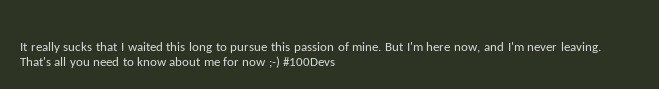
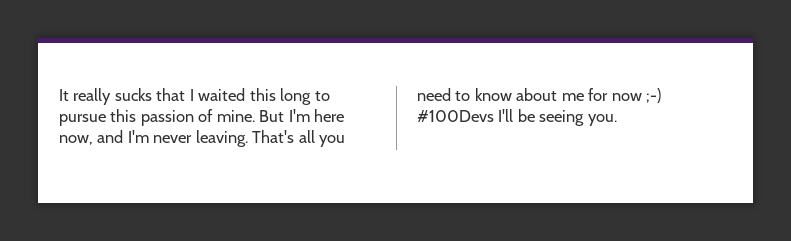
- That's all you need to know about me for now ;-) #100Devs
+ That's all you need to know about me for now ;-) #100Devs I'll be seeing you.

